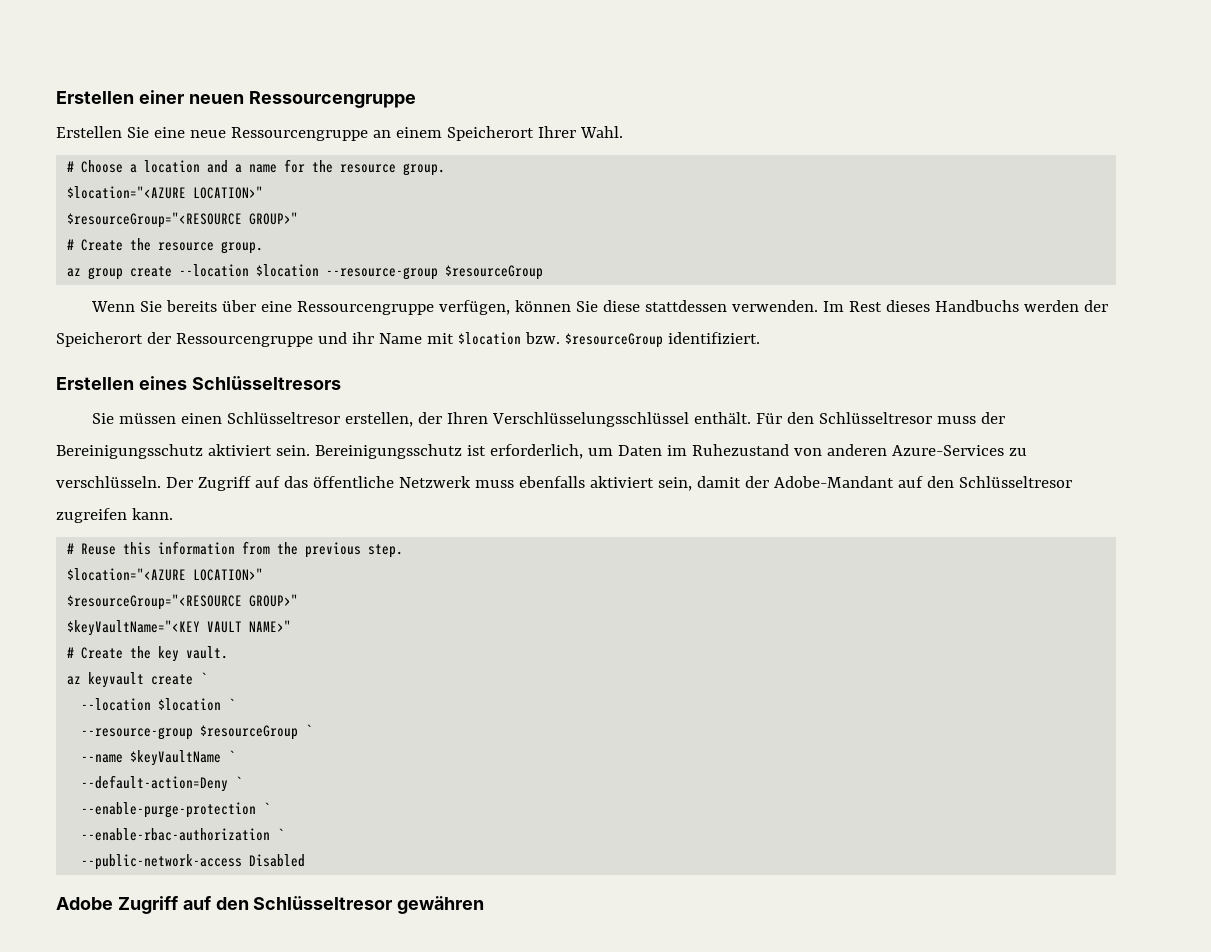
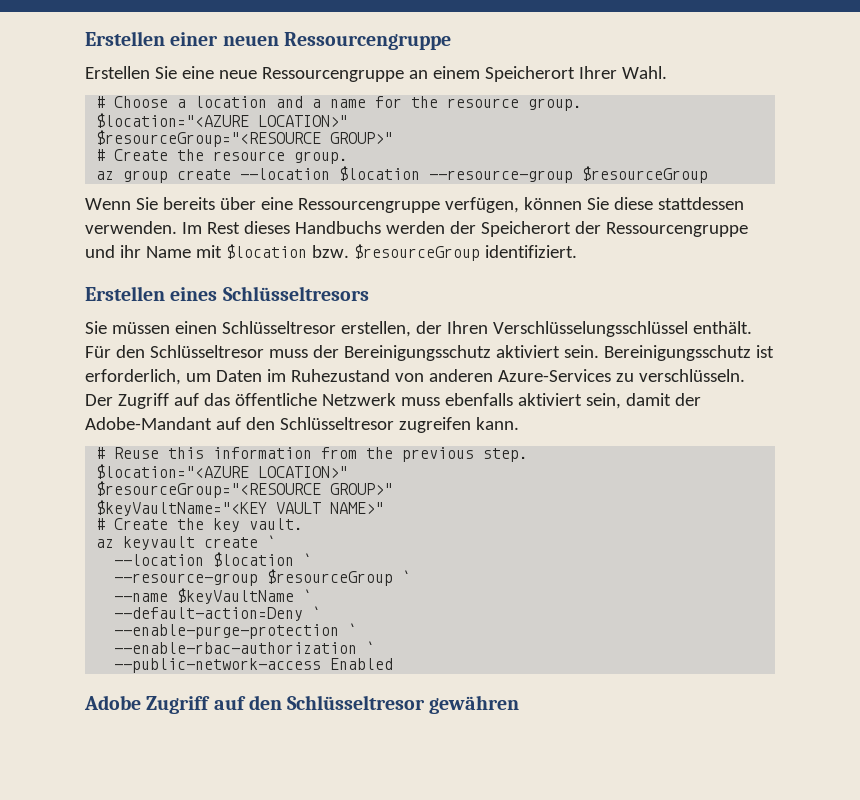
- --public-network-access Disabled
+ --public-network-access Enabled

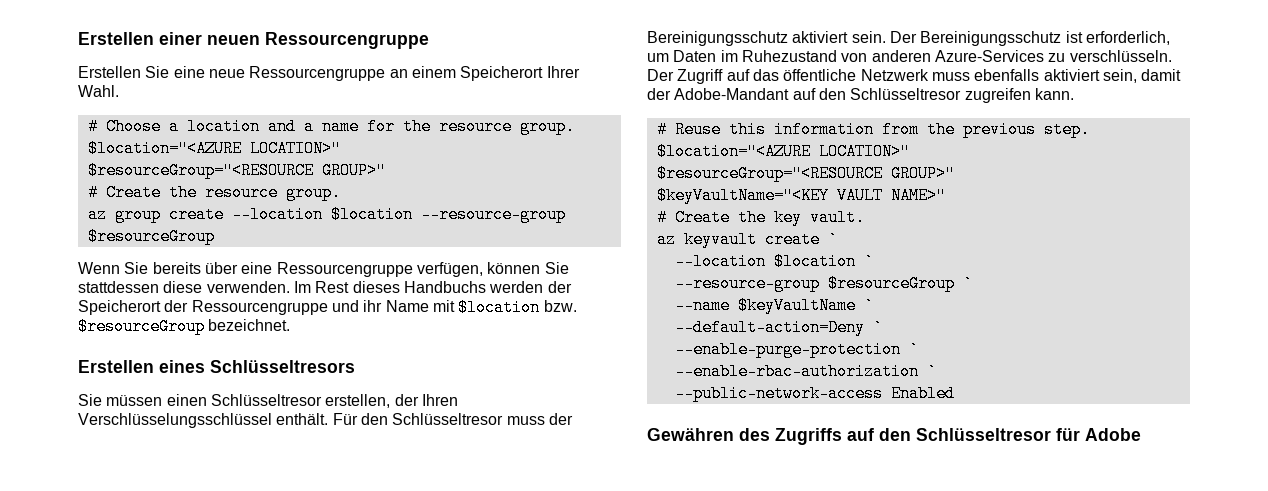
- Wenn Sie bereits über eine Ressourcengruppe verfügen, können Sie diese stattdessen verwenden.
+ Wenn Sie bereits über eine Ressourcengruppe verfügen, können Sie stattdessen diese verwenden.
- Im Rest dieses Handbuchs werden der Speicherort der Ressourcengruppe und ihr Name mit $location bzw. $resourceGroup identifiziert.
+ Im Rest dieses Handbuchs werden der Speicherort der Ressourcengruppe und ihr Name mit $location bzw. $resourceGroup bezeichnet.
- Bereinigungsschutz ist erforderlich, um Daten im Ruhezustand von anderen Azure-Services zu verschlüsseln.
+ Der Bereinigungsschutz ist erforderlich, um Daten im Ruhezustand von anderen Azure-Services zu verschlüsseln.
- Adobe Zugriff auf den Schlüsseltresor gewähren
+ Gewähren des Zugriffs auf den Schlüsseltresor für Adobe

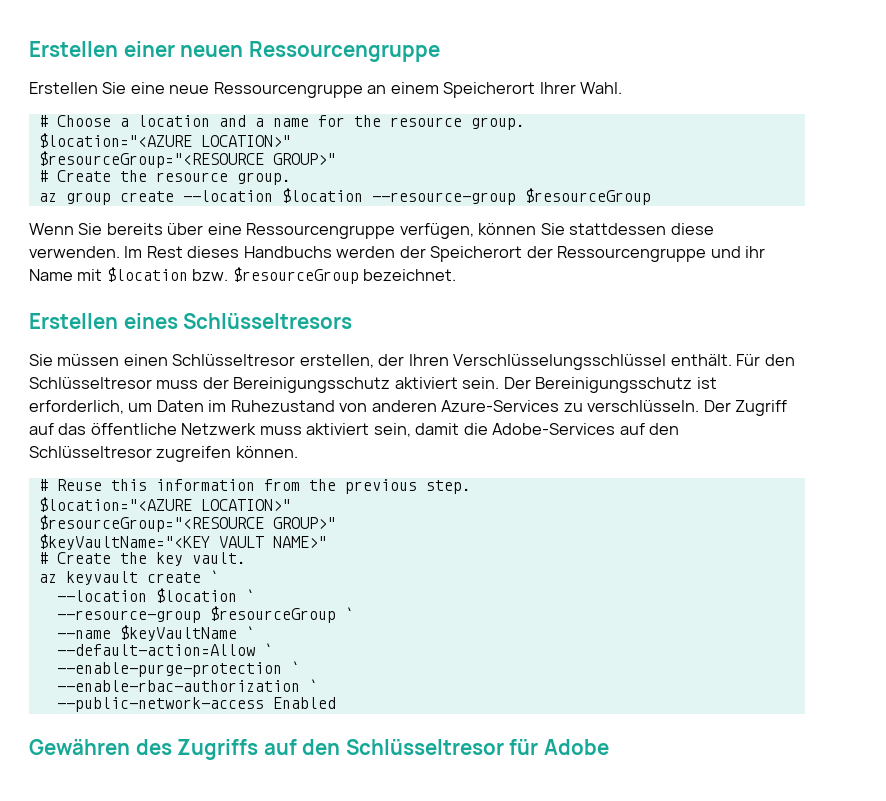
- Der Zugriff auf das öffentliche Netzwerk muss ebenfalls aktiviert sein, damit der Adobe-Mandant auf den Schlüsseltresor zugreifen kann.
+ Der Zugriff auf das öffentliche Netzwerk muss aktiviert sein, damit die Adobe-Services auf den Schlüsseltresor zugreifen können.
- --default-action=Deny `
+ --default-action=Allow `

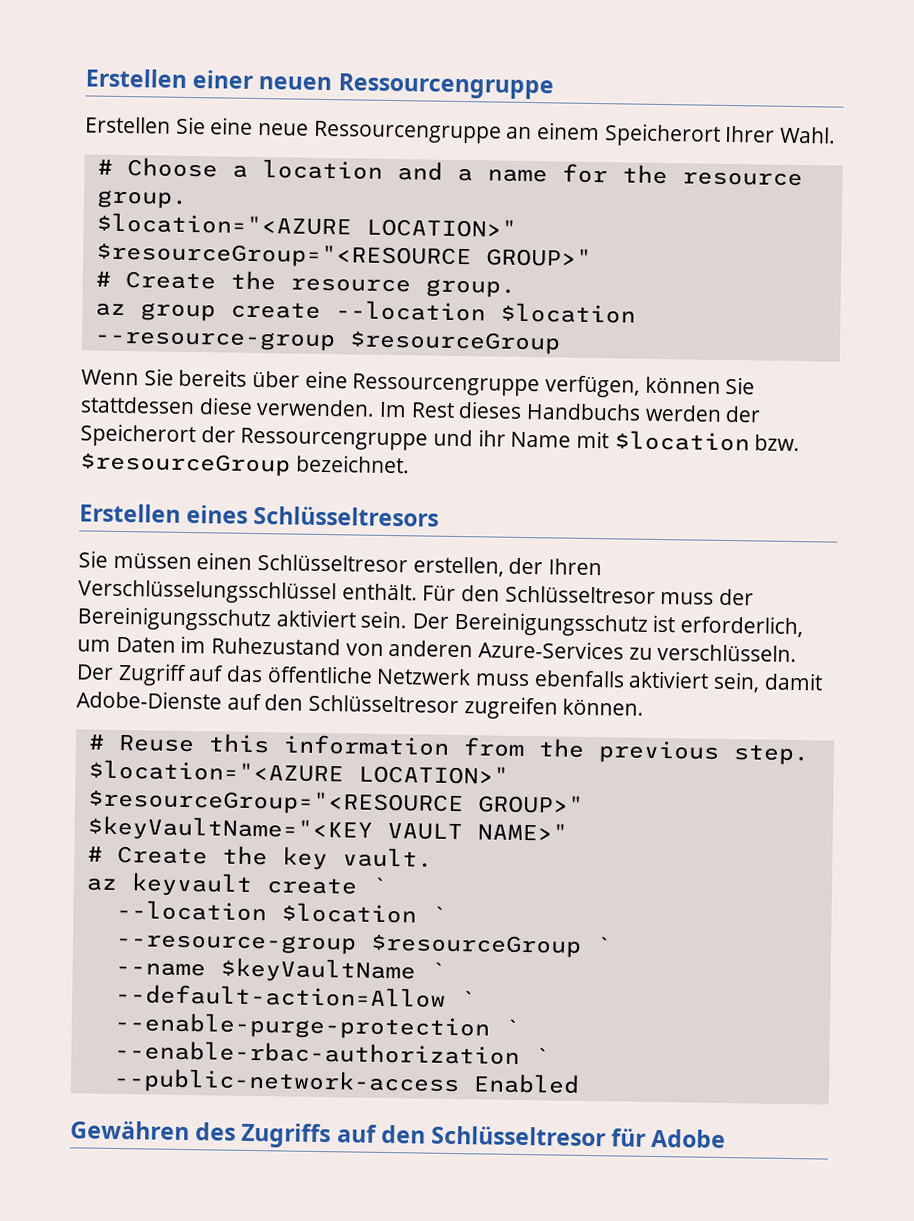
- Der Zugriff auf das öffentliche Netzwerk muss aktiviert sein, damit die Adobe-Services auf den Schlüsseltresor zugreifen können.
+ Der Zugriff auf das öffentliche Netzwerk muss ebenfalls aktiviert sein, damit Adobe-Dienste auf den Schlüsseltresor zugreifen können.

